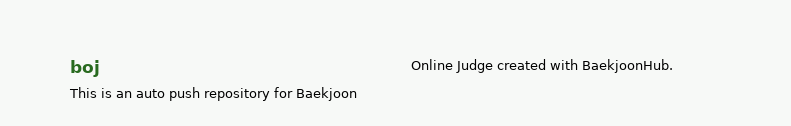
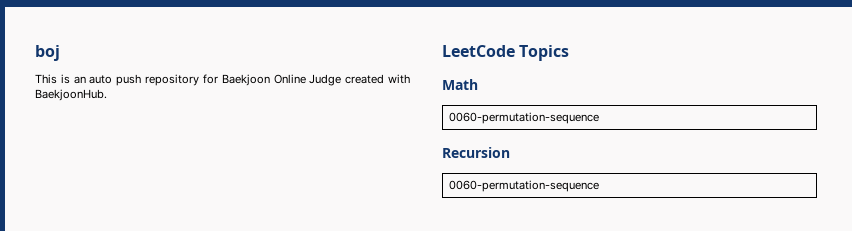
+ LeetCode Topics
+ Math
+ 0060-permutation-sequence
+ Recursion
+ 0060-permutation-sequence

